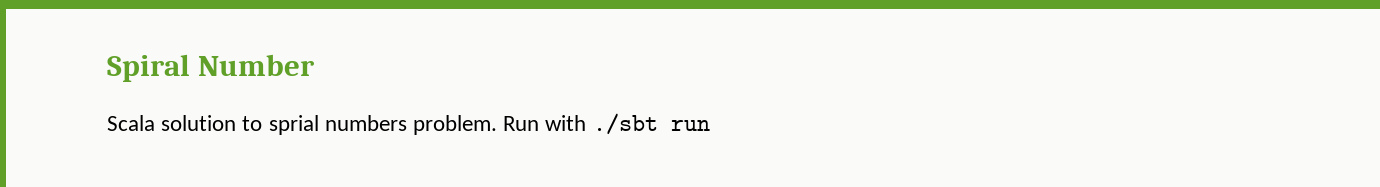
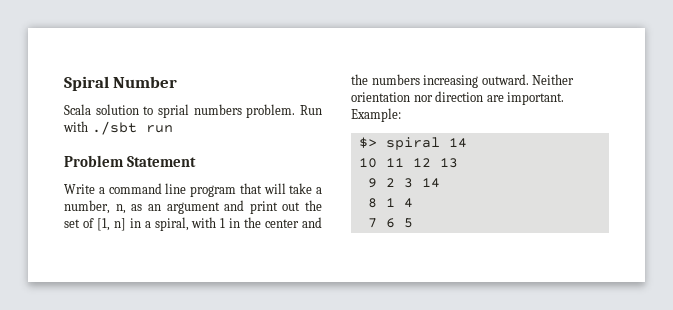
+ Problem Statement
+ Write a command line program that will take a number, n, as an argument and print out the set of [1, n] in a spiral, with 1 in the center and the numbers increasing outward. Neither orientation nor direction are important. Example:
+ $> spiral 14
+ 10 11 12 13
+ 9 2 3 14
+ 8 1 4
+ 7 6 5

